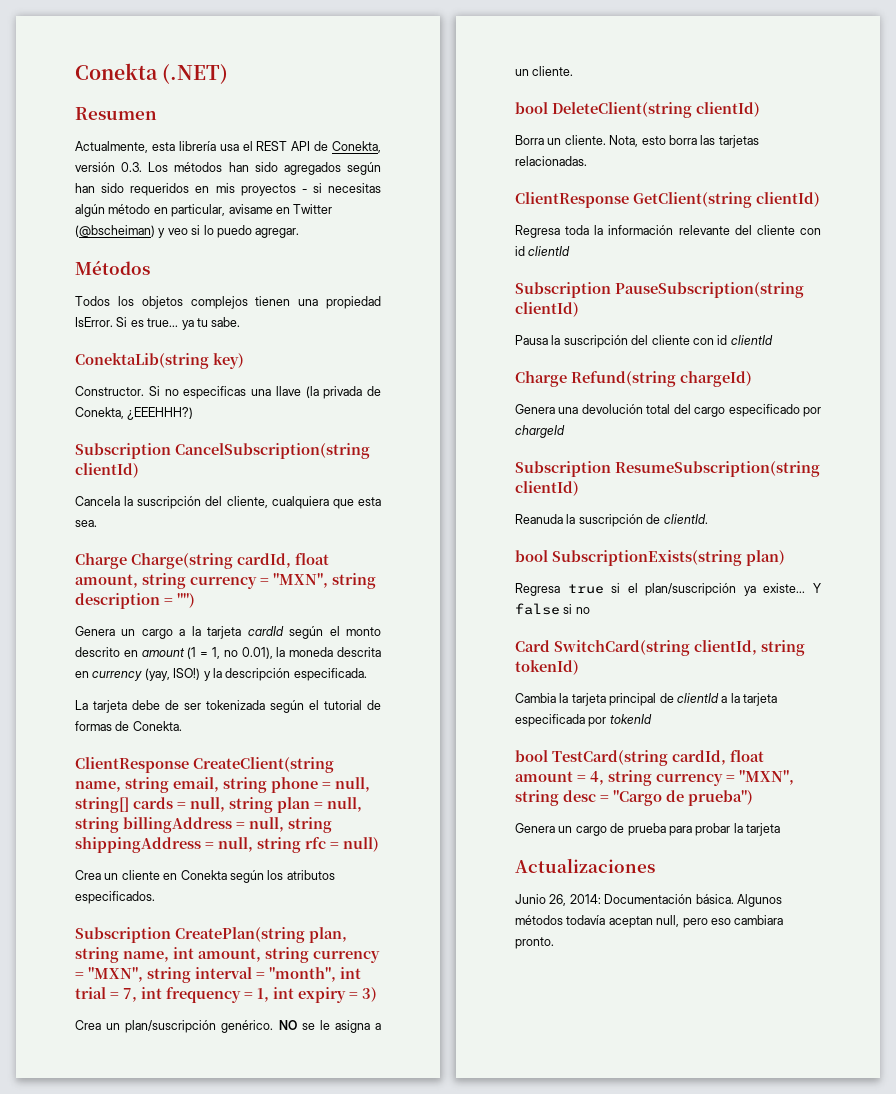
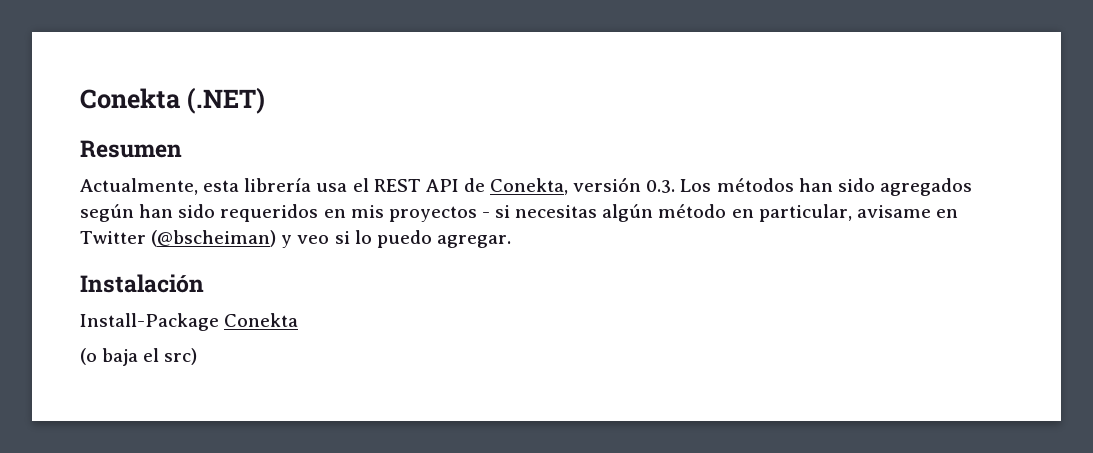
- Métodos
- Todos los objetos complejos tienen una propiedad IsError. Si es true... ya tu sabe.
- ConektaLib(string key)
- Constructor. Si no especificas una llave (la privada de Conekta, ¿EEEHHH?)
- Subscription CancelSubscription(string clientId)
- Cancela la suscripción del cliente, cualquiera que esta sea.
- Charge Charge(string cardId, float amount, string currency = "MXN", string description = "")
- Genera un cargo a la tarjeta cardId según el monto descrito en amount (1 = 1, no 0.01), la moneda descrita en currency (yay, ISO!) y la descripción especificada.
- La tarjeta debe de ser tokenizada según el tutorial de formas de Conekta.
- ClientResponse CreateClient(string name, string email, string phone = null, string[] cards = null, string plan = null, string billingAddress = null, string shippingAddress = null, string rfc = null)
- Crea un cliente en Conekta según los atributos especificados.
- Subscription CreatePlan(string plan, string name, int amount, string currency = "MXN", string interval = "month", int trial = 7, int frequency = 1, int expiry = 3)
- Crea un plan/suscripción genérico. NO se le asigna a un cliente.
- bool DeleteClient(string clientId)
- Borra un cliente. Nota, esto borra las tarjetas relacionadas.
- ClientResponse GetClient(string clientId)
- Regresa toda la información relevante del cliente con id clientId
- Subscription PauseSubscription(string clientId)
- Pausa la suscripción del cliente con id clientId
- Charge Refund(string chargeId)
- Genera una devolución total del cargo especificado por chargeId
- Subscription ResumeSubscription(string clientId)
- Reanuda la suscripción de clientId.
- bool SubscriptionExists(string plan)
- Regresa true si el plan/suscripción ya existe... Y false si no
- Card SwitchCard(string clientId, string tokenId)
- Cambia la tarjeta principal de clientId a la tarjeta especificada por tokenId
- bool TestCard(string cardId, float amount = 4, string currency = "MXN", string desc = "Cargo de prueba")
- Genera un cargo de prueba para probar la tarjeta
- Actualizaciones
- Junio 26, 2014: Documentación básica. Algunos métodos todavía aceptan null, pero eso cambiara pronto.
+ Instalación
+ Install-Package Conekta
+ (o baja el src)

